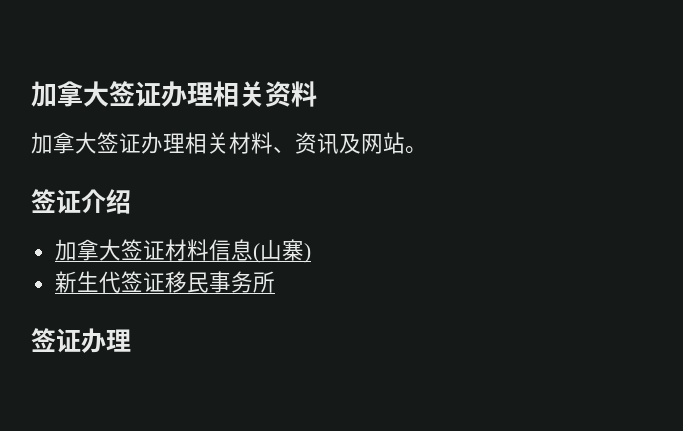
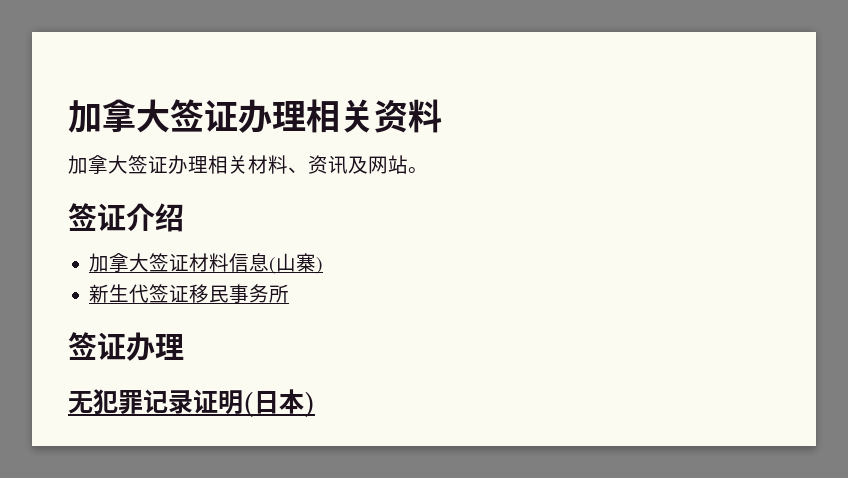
+ 无犯罪记录证明(日本)

